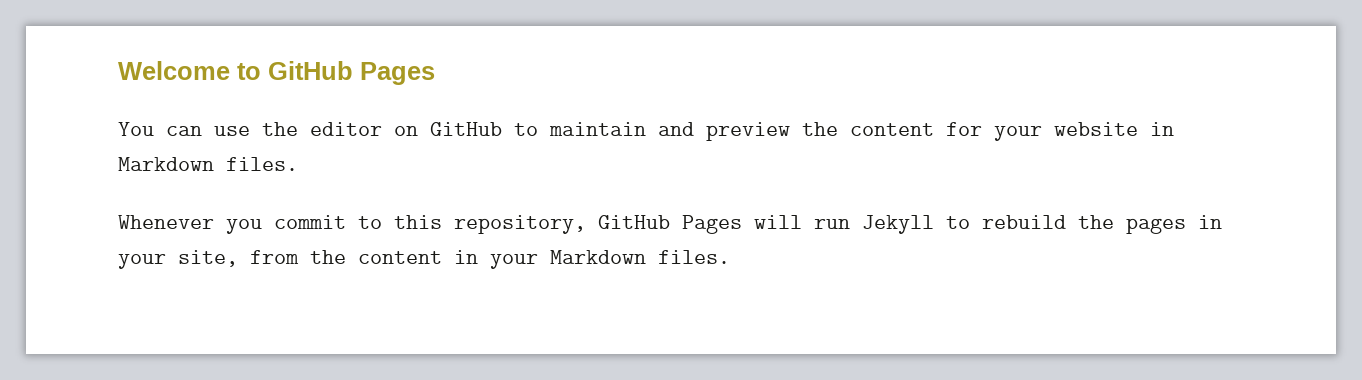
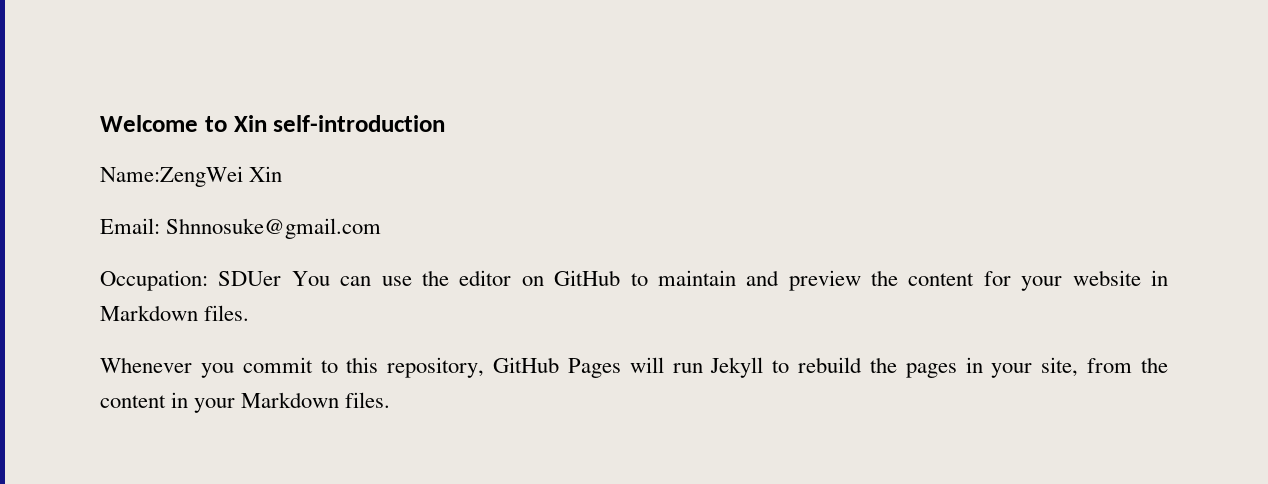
- Welcome to GitHub Pages
- You can use the editor on GitHub to maintain and preview the content for your website in Markdown files.
+ Welcome to Xin self-introduction
+ Name:ZengWei Xin
+ Email: Shnnosuke@gmail.com
+ Occupation: SDUer You can use the editor on GitHub to maintain and preview the content for your website in Markdown files.

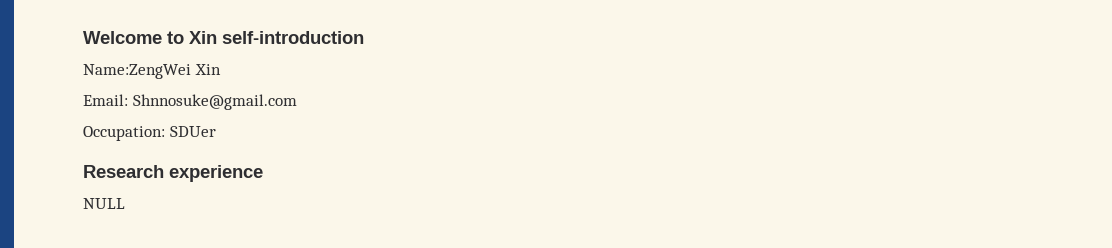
- Occupation: SDUer You can use the editor on GitHub to maintain and preview the content for your website in Markdown files.
- Whenever you commit to this repository, GitHub Pages will run Jekyll to rebuild the pages in your site, from the content in your Markdown files.
+ Occupation: SDUer
+ Research experience
+ NULL

